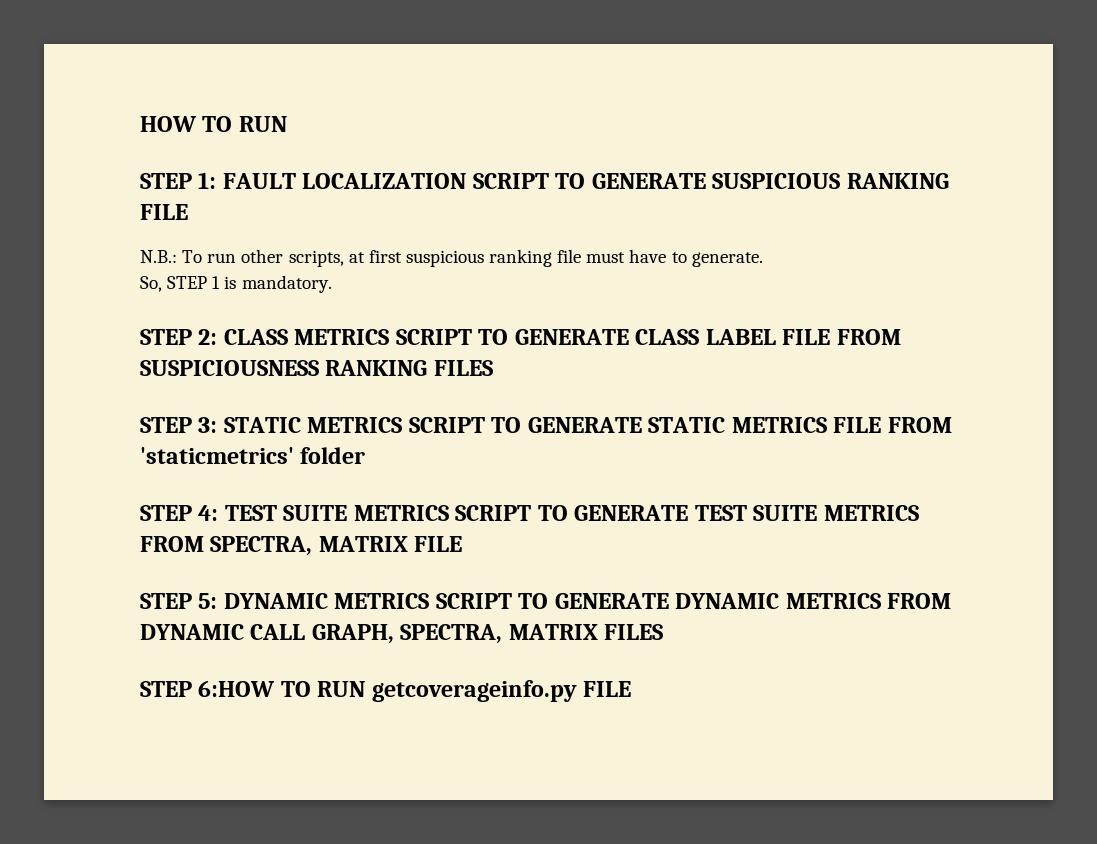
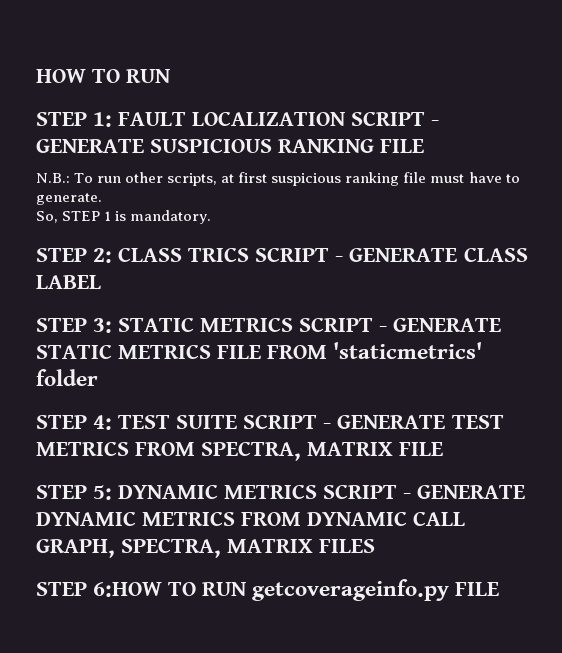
- STEP 1: FAULT LOCALIZATION SCRIPT TO GENERATE SUSPICIOUS RANKING FILE
+ STEP 1: FAULT LOCALIZATION SCRIPT - GENERATE SUSPICIOUS RANKING FILE
- STEP 2: CLASS METRICS SCRIPT TO GENERATE CLASS LABEL FILE FROM SUSPICIOUSNESS RANKING FILES
+ STEP 2: CLASS TRICS SCRIPT - GENERATE CLASS LABEL
- STEP 3: STATIC METRICS SCRIPT TO GENERATE STATIC METRICS FILE FROM 'staticmetrics' folder
+ STEP 3: STATIC METRICS SCRIPT - GENERATE STATIC METRICS FILE FROM 'staticmetrics' folder
- STEP 4: TEST SUITE METRICS SCRIPT TO GENERATE TEST SUITE METRICS FROM SPECTRA, MATRIX FILE
+ STEP 4: TEST SUITE SCRIPT - GENERATE TEST METRICS FROM SPECTRA, MATRIX FILE
- STEP 5: DYNAMIC METRICS SCRIPT TO GENERATE DYNAMIC METRICS FROM DYNAMIC CALL GRAPH, SPECTRA, MATRIX FILES
+ STEP 5: DYNAMIC METRICS SCRIPT - GENERATE DYNAMIC METRICS FROM DYNAMIC CALL GRAPH, SPECTRA, MATRIX FILES

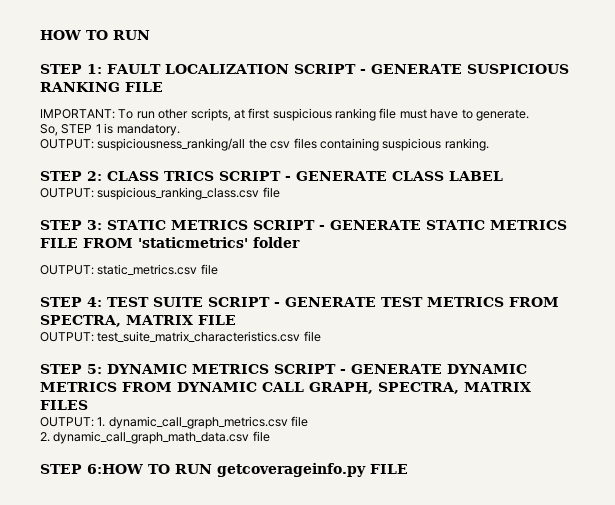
- N.B.: To run other scripts, at first suspicious ranking file must have to generate.
+ IMPORTANT: To run other scripts, at first suspicious ranking file must have to generate.
+ OUTPUT: suspiciousness_ranking/all the csv files containing suspicious ranking.
+ OUTPUT: suspicious_ranking_class.csv file
+ OUTPUT: static_metrics.csv file
+ OUTPUT: test_suite_matrix_characteristics.csv file
+ OUTPUT: 1. dynamic_call_graph_metrics.csv file
+ 2. dynamic_call_graph_math_data.csv file

